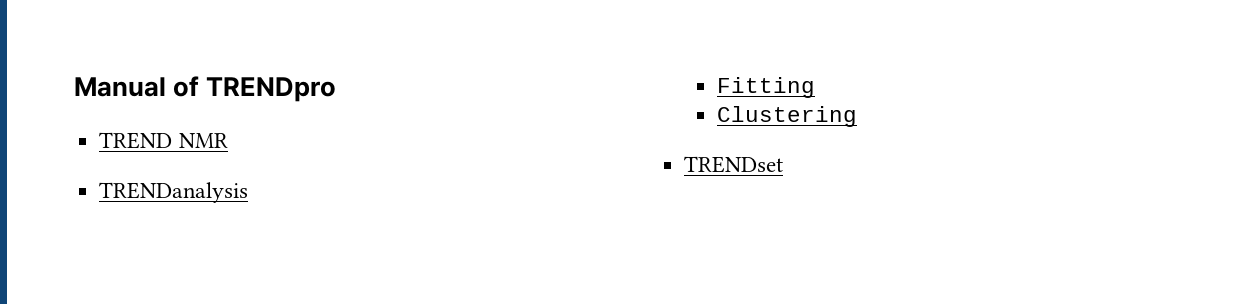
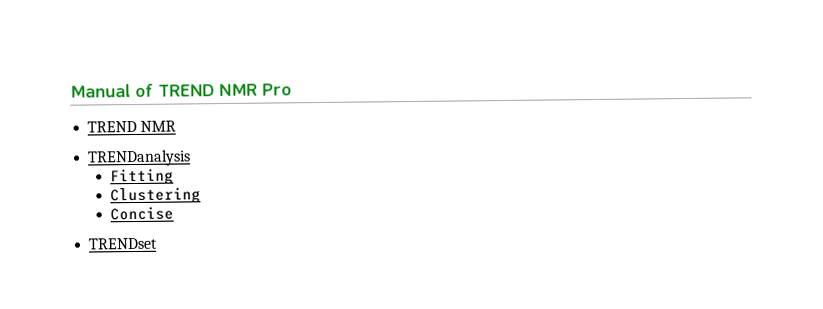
- Manual of TRENDpro
+ Manual of TREND NMR Pro
+ Concise

